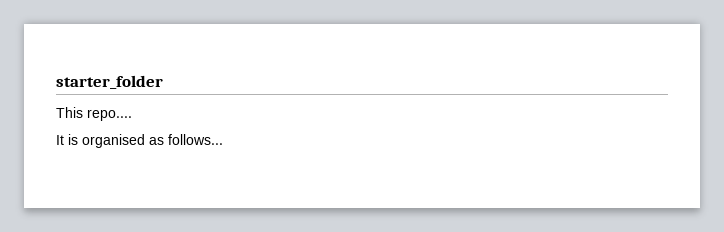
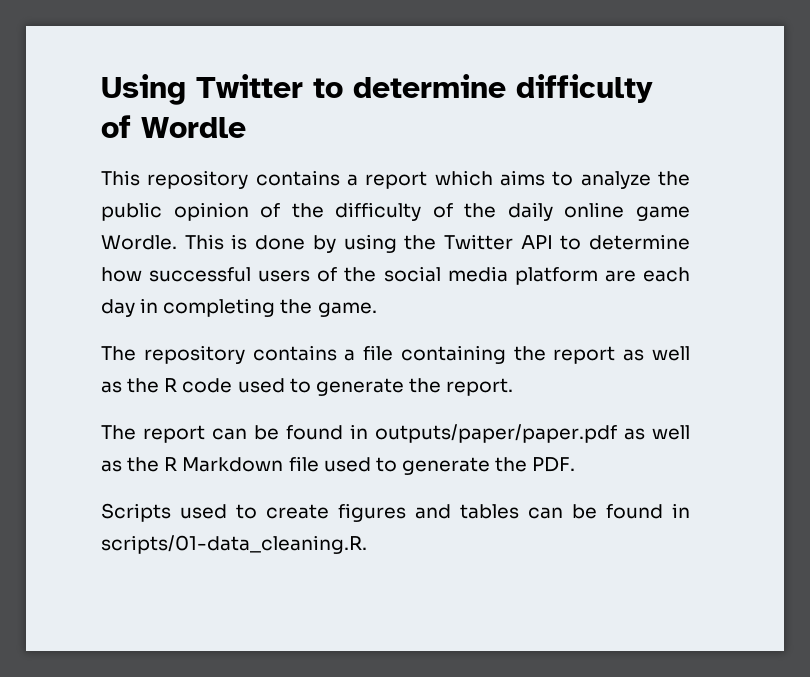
- starter_folder
- This repo....
- It is organised as follows...
+ Using Twitter to determine difficulty of Wordle
+ This repository contains a report which aims to analyze the public opinion of the difficulty of the daily online game Wordle. This is done by using the Twitter API to determine how successful users of the social media platform are each day in completing the game.
+ The repository contains a file containing the report as well as the R code used to generate the report.
+ The report can be found in outputs/paper/paper.pdf as well as the R Markdown file used to generate the PDF.
+ Scripts used to create figures and tables can be found in scripts/01-data_cleaning.R.

